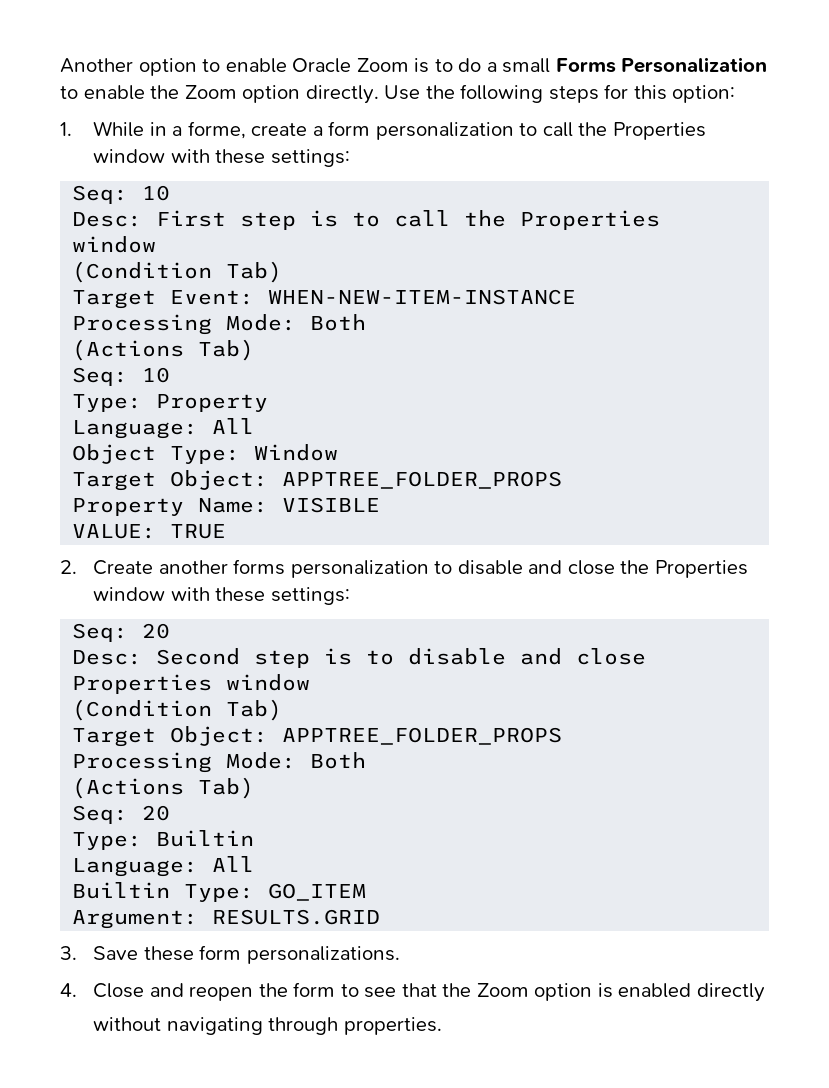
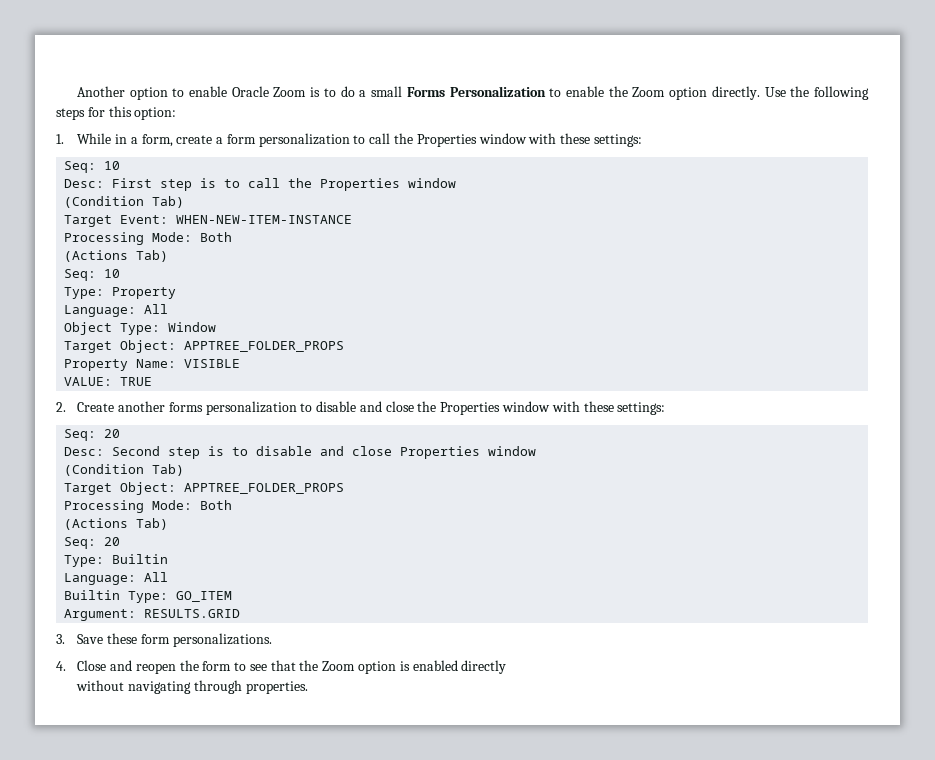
- 1. While in a forme, create a form personalization to call the Properties window with these settings:
+ 1. While in a form, create a form personalization to call the Properties window with these settings:

